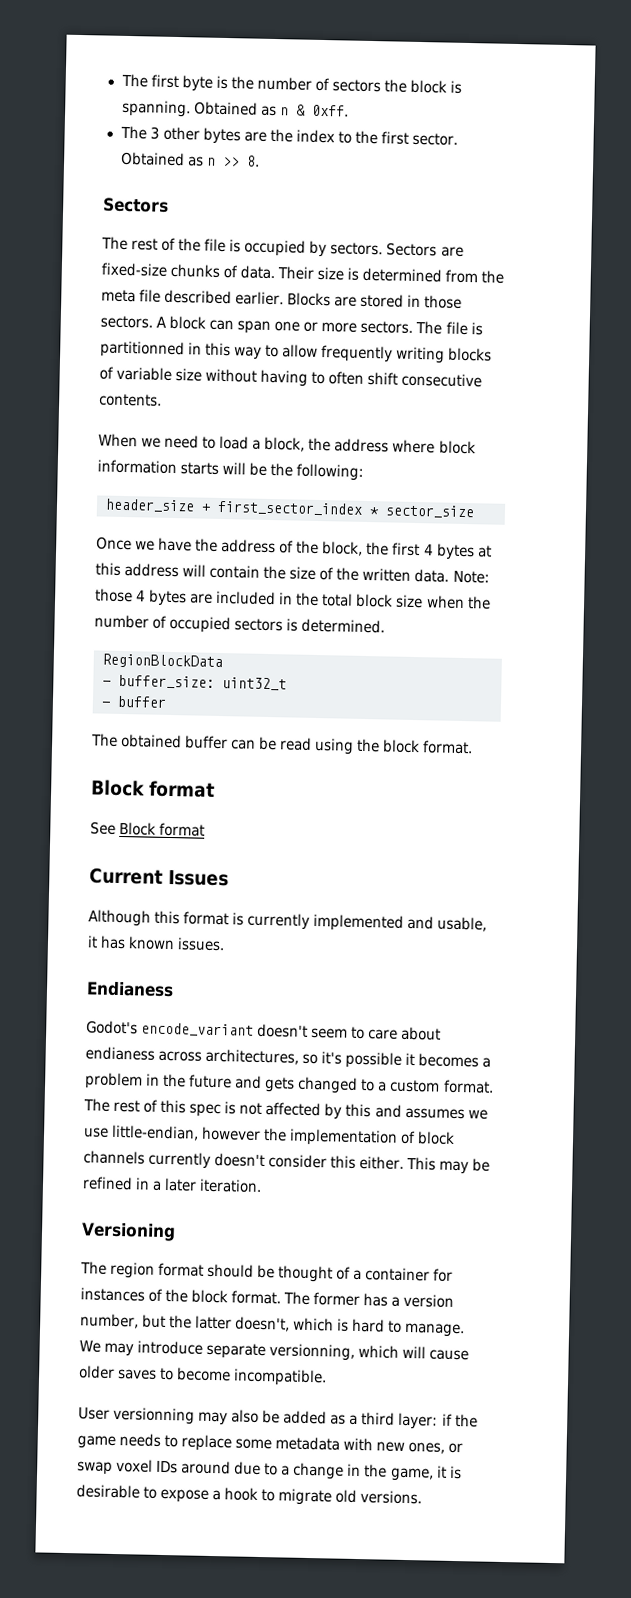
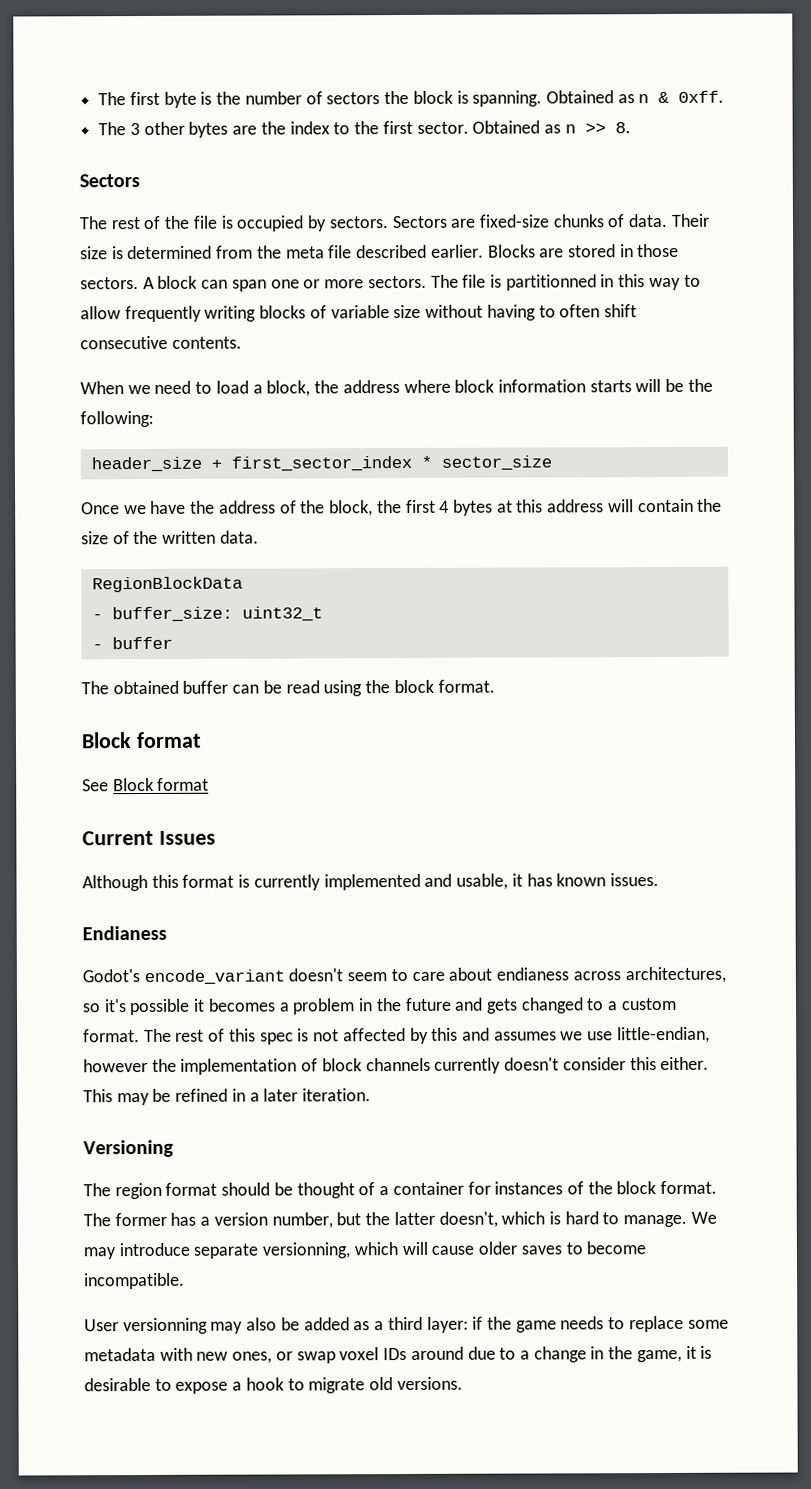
- Note: those 4 bytes are included in the total block size when the number of occupied sectors is determined.

